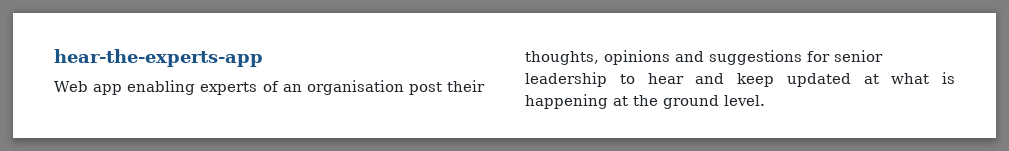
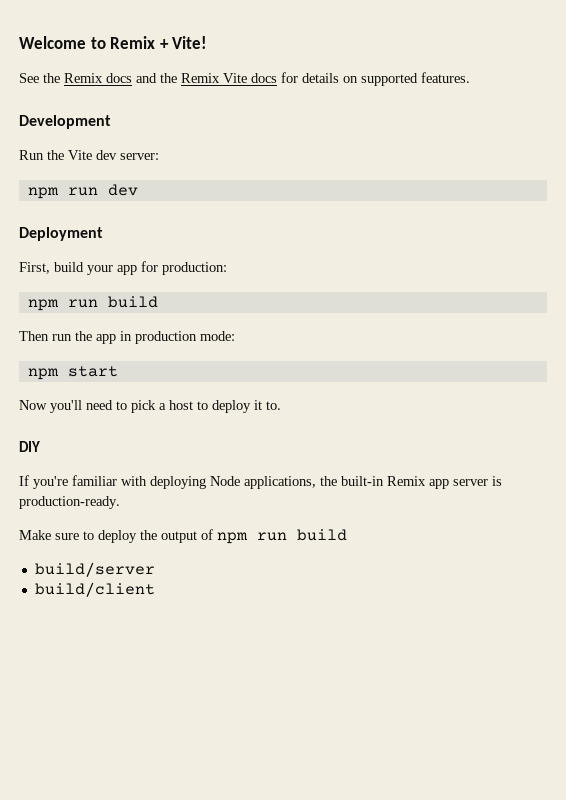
- hear-the-experts-app
- Web app enabling experts of an organisation post their thoughts, opinions and suggestions for senior leadership to hear and keep updated at what is happening at the ground level.
+ Welcome to Remix + Vite!
+ See the Remix docs and the Remix Vite docs for details on supported features.
+ Development
+ Run the Vite dev server:
+ npm run dev
+ Deployment
+ First, build your app for production:
+ npm run build
+ Then run the app in production mode:
+ npm start
+ Now you'll need to pick a host to deploy it to.
+ DIY
+ If you're familiar with deploying Node applications, the built-in Remix app server is production-ready.
+ Make sure to deploy the output of npm run build
+ build/server
+ build/client

